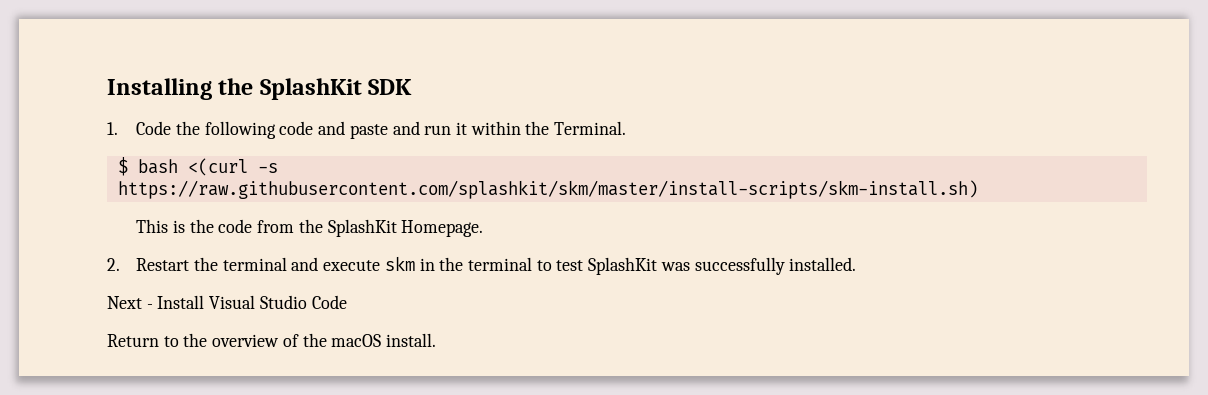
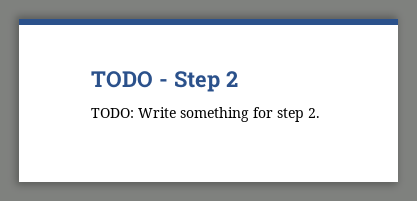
- Installing the SplashKit SDK
- 1. Code the following code and paste and run it within the Terminal.
- $ bash <(curl -s https://raw.githubusercontent.com/splashkit/skm/master/install-scripts/skm-install.sh)
- This is the code from the SplashKit Homepage.
- 2. Restart the terminal and execute skm in the terminal to test SplashKit was successfully installed.
- Next - Install Visual Studio Code
- Return to the overview of the macOS install.
+ TODO - Step 2
+ TODO: Write something for step 2.

